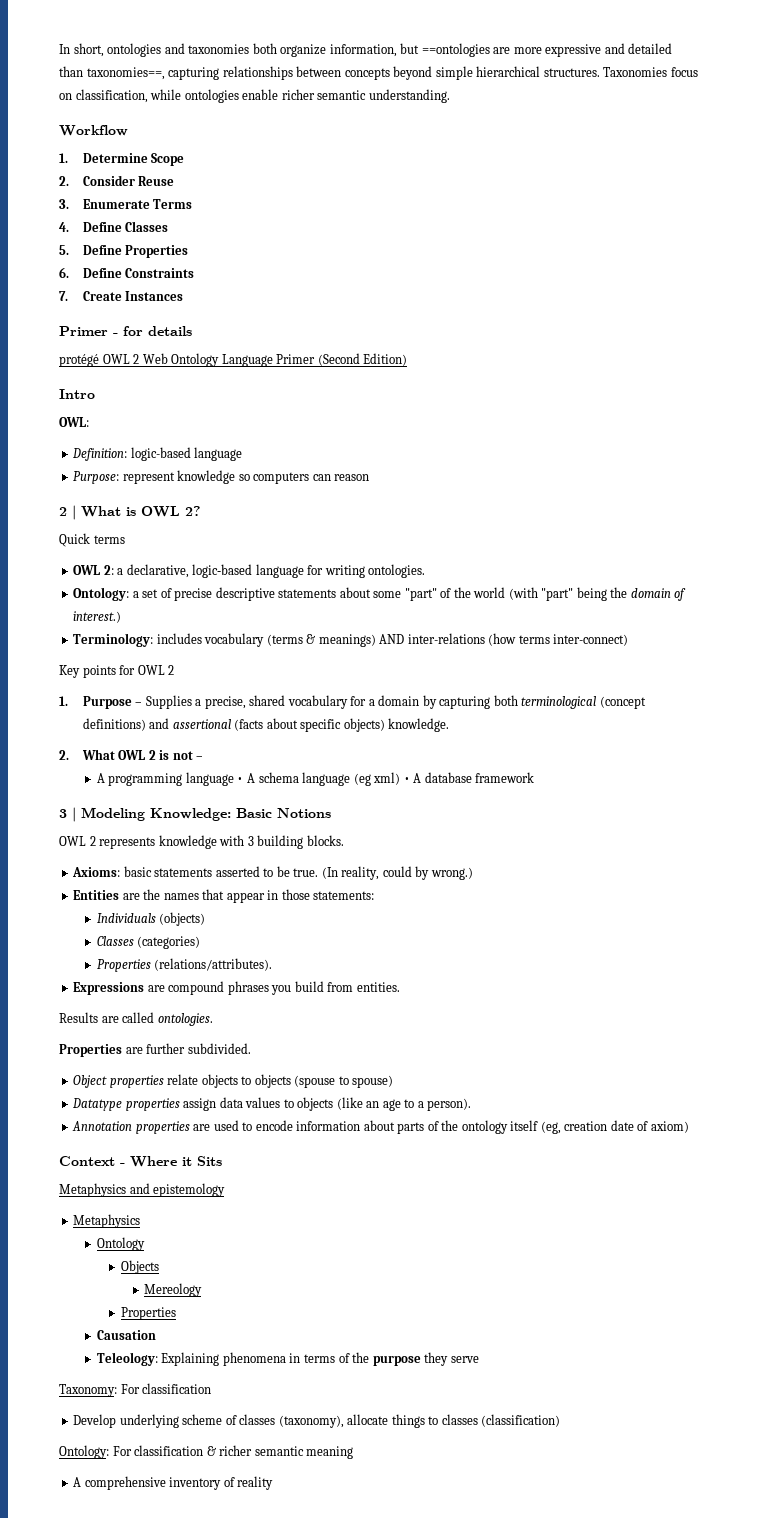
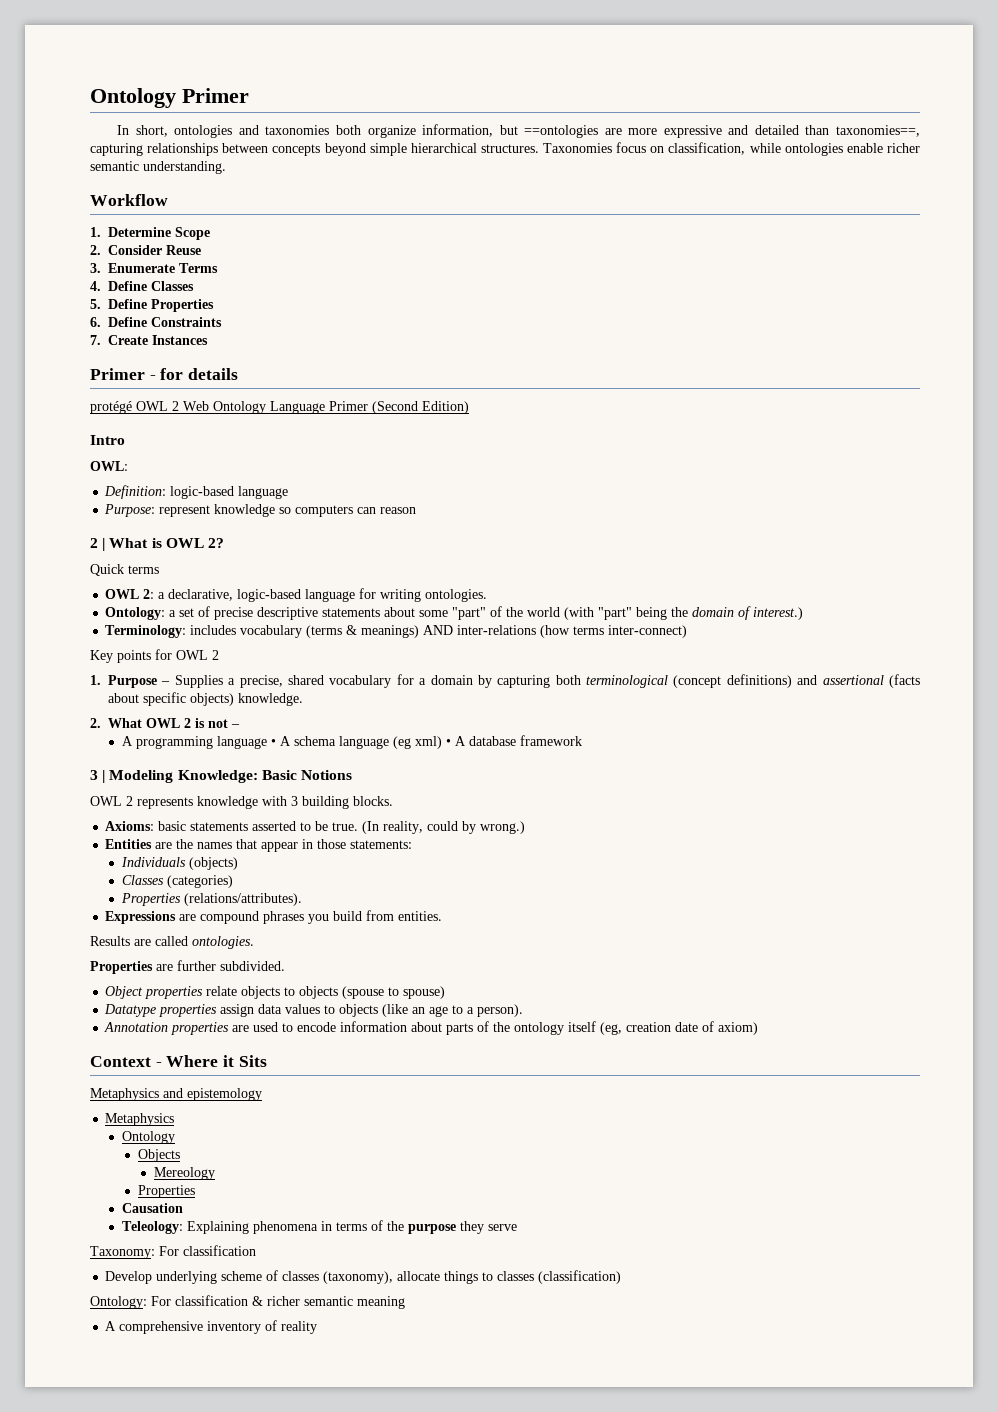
+ Ontology Primer

